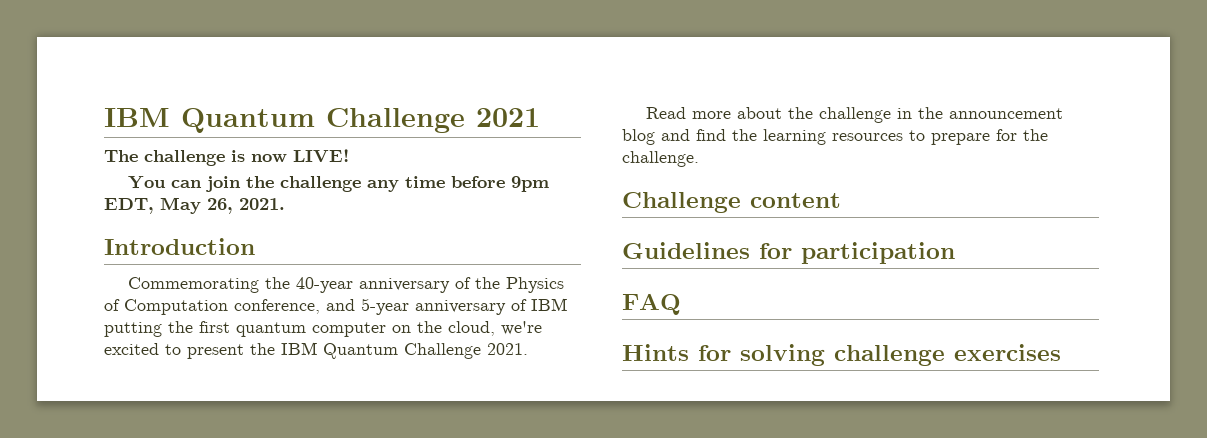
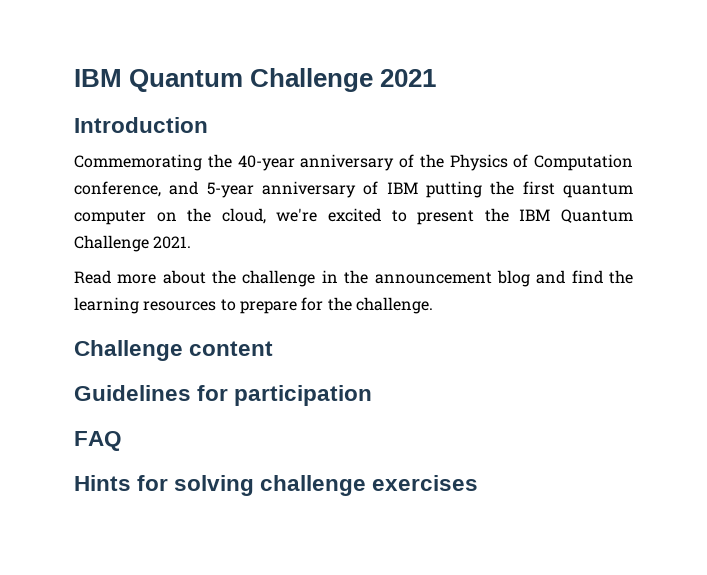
- The challenge is now LIVE!
- You can join the challenge any time before 9pm EDT, May 26, 2021.

